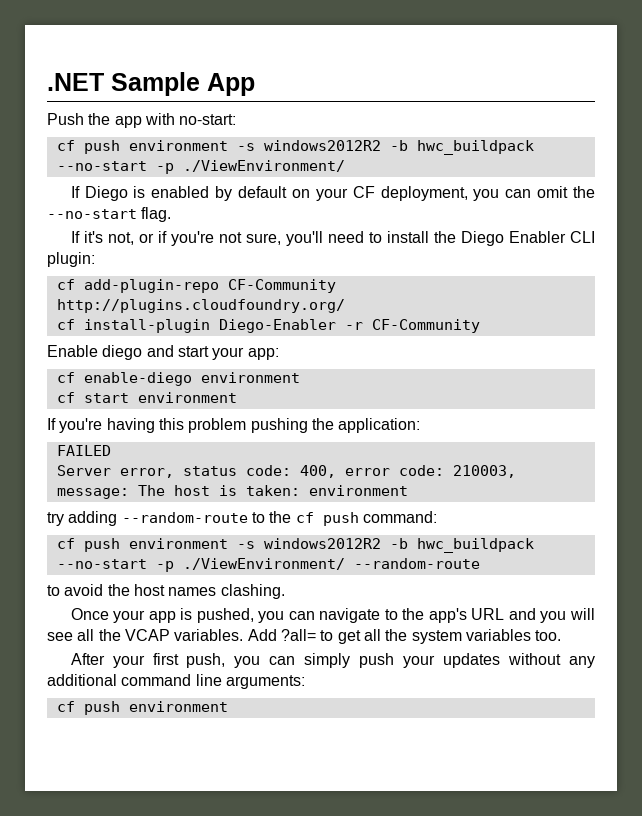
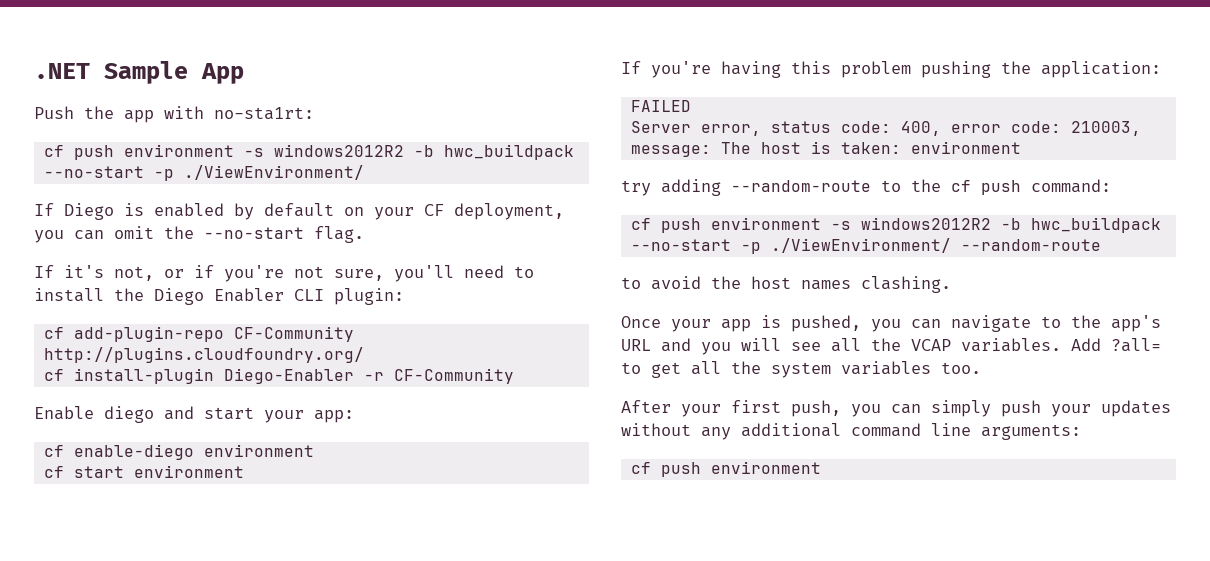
- Push the app with no-start:
+ Push the app with no-sta1rt:

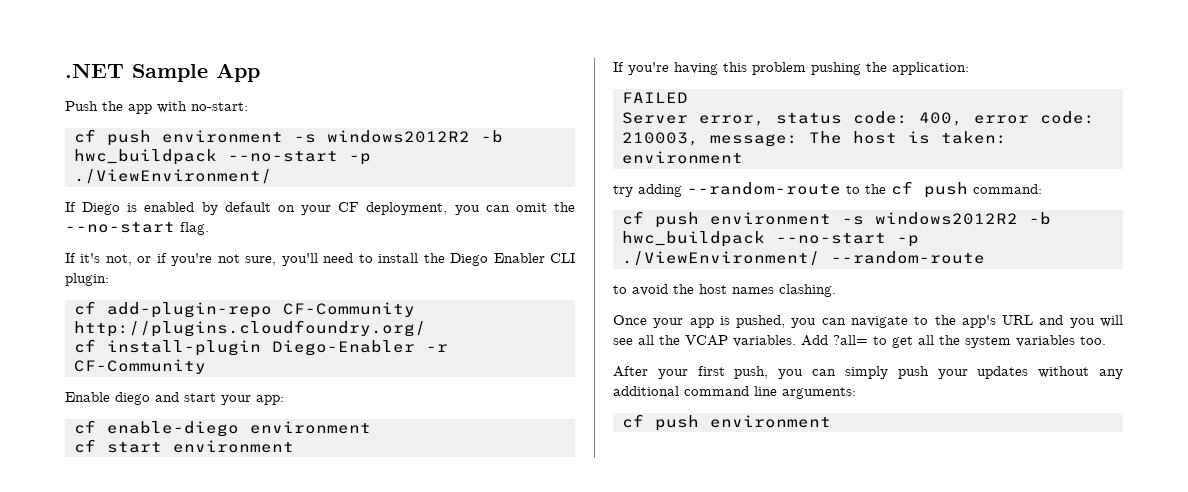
- Push the app with no-sta1rt:
+ Push the app with no-start:

